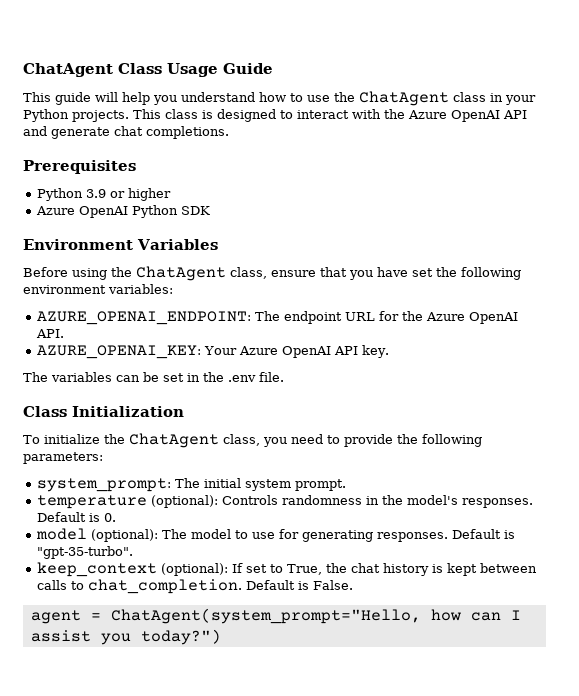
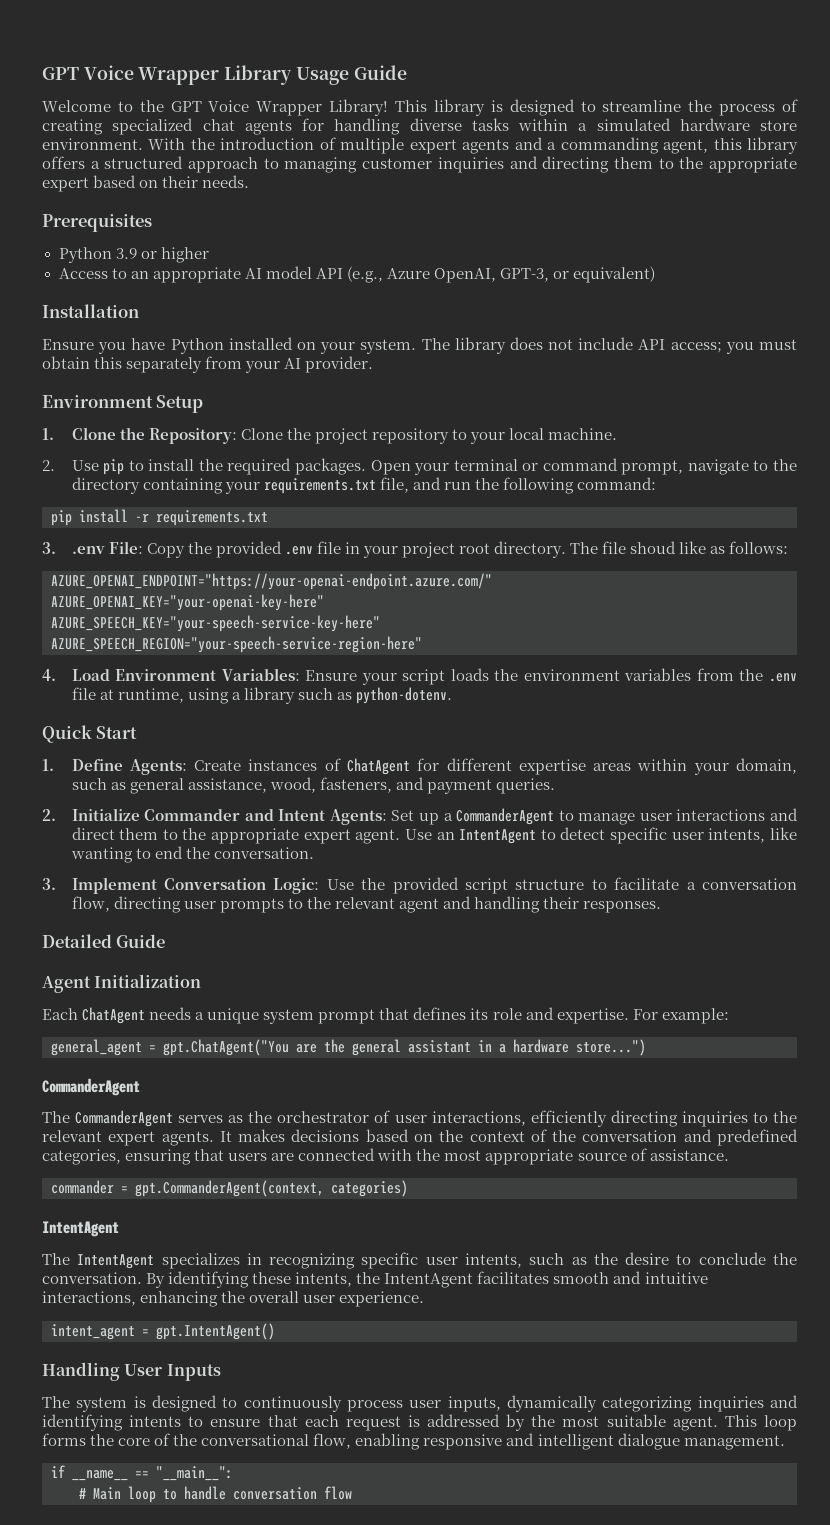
- ChatAgent Class Usage Guide
- This guide will help you understand how to use the ChatAgent class in your Python projects. This class is designed to interact with the Azure OpenAI API and generate chat completions.
+ GPT Voice Wrapper Library Usage Guide
+ Welcome to the GPT Voice Wrapper Library! This library is designed to streamline the process of creating specialized chat agents for handling diverse tasks within a simulated hardware store environment. With the introduction of multiple expert agents and a commanding agent, this library offers a structured approach to managing customer inquiries and directing them to the appropriate expert based on their needs.
- Azure OpenAI Python SDK
- Environment Variables
- Before using the ChatAgent class, ensure that you have set the following environment variables:
- AZURE_OPENAI_ENDPOINT: The endpoint URL for the Azure OpenAI API.
- AZURE_OPENAI_KEY: Your Azure OpenAI API key.
- The variables can be set in the .env file.
- Class Initialization
- To initialize the ChatAgent class, you need to provide the following parameters:
- system_prompt: The initial system prompt.
- temperature (optional): Controls randomness in the model's responses. Default is 0.
- model (optional): The model to use for generating responses. Default is "gpt-35-turbo".
- keep_context (optional): If set to True, the chat history is kept between calls to chat_completion. Default is False.
- agent = ChatAgent(system_prompt="Hello, how can I assist you today?")
+ Access to an appropriate AI model API (e.g., Azure OpenAI, GPT-3, or equivalent)
+ Installation
+ Ensure you have Python installed on your system. The library does not include API access; you must obtain this separately from your AI provider.
+ Environment Setup
+ 1. Clone the Repository: Clone the project repository to your local machine.
+ 2. Use pip to install the required packages. Open your terminal or command prompt, navigate to the directory containing your requirements.txt file, and run the following command:
+ pip install -r requirements.txt
+ 3. .env File: Copy the provided .env file in your project root directory. The file shoud like as follows:
+ AZURE_OPENAI_ENDPOINT="https://your-openai-endpoint.azure.com/"
+ AZURE_OPENAI_KEY="your-openai-key-here"
+ AZURE_SPEECH_KEY="your-speech-service-key-here"
+ AZURE_SPEECH_REGION="your-speech-service-region-here"
+ 4. Load Environment Variables: Ensure your script loads the environment variables from the .env file at runtime, using a library such as python-dotenv.
+ Quick Start
+ 1. Define Agents: Create instances of ChatAgent for different expertise areas within your domain, such as general assistance, wood, fasteners, and payment queries.
+ 2. Initialize Commander and Intent Agents: Set up a CommanderAgent to manage user interactions and direct them to the appropriate expert agent. Use an IntentAgent to detect specific user intents, like wanting to end the conversation.
+ 3. Implement Conversation Logic: Use the provided script structure to facilitate a conversation flow, directing user prompts to the relevant agent and handling their responses.
+ Detailed Guide
+ Agent Initialization
+ Each ChatAgent needs a unique system prompt that defines its role and expertise. For example:
+ general_agent = gpt.ChatAgent("You are the general assistant in a hardware store...")
+ CommanderAgent
+ The CommanderAgent serves as the orchestrator of user interactions, efficiently directing inquiries to the relevant expert agents. It makes decisions based on the context of the conversation and predefined categories, ensuring that users are connected with the most appropriate source of assistance.
+ commander = gpt.CommanderAgent(context, categories)
+ IntentAgent
+ The IntentAgent specializes in recognizing specific user intents, such as the desire to conclude the conversation. By identifying these intents, the IntentAgent facilitates smooth and intuitive interactions, enhancing the overall user experience.
+ intent_agent = gpt.IntentAgent()
+ Handling User Inputs
+ The system is designed to continuously process user inputs, dynamically categorizing inquiries and identifying intents to ensure that each request is addressed by the most suitable agent. This loop forms the core of the conversational flow, enabling responsive and intelligent dialogue management.
+ if __name__ == "__main__":
+ # Main loop to handle conversation flow

